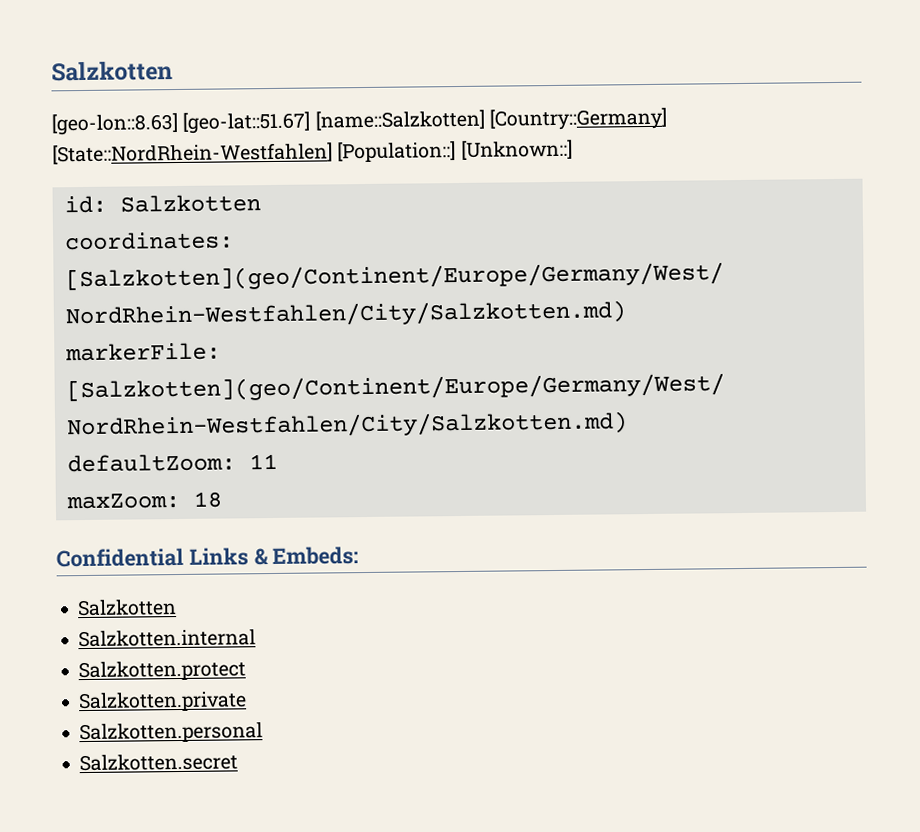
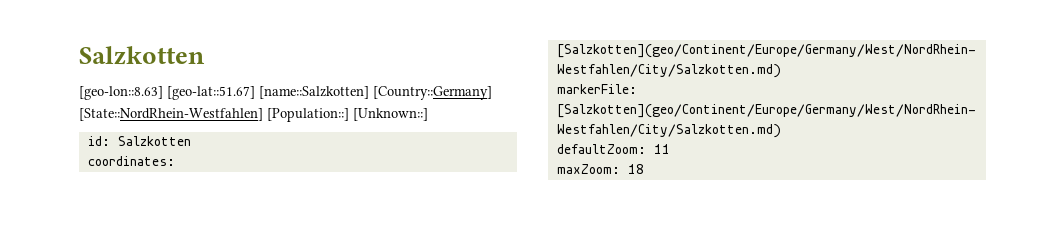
- Confidential Links & Embeds:
- Salzkotten
- Salzkotten.internal
- Salzkotten.protect
- Salzkotten.private
- Salzkotten.personal
- Salzkotten.secret

